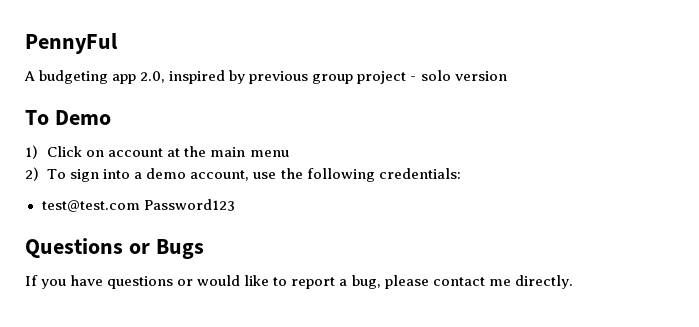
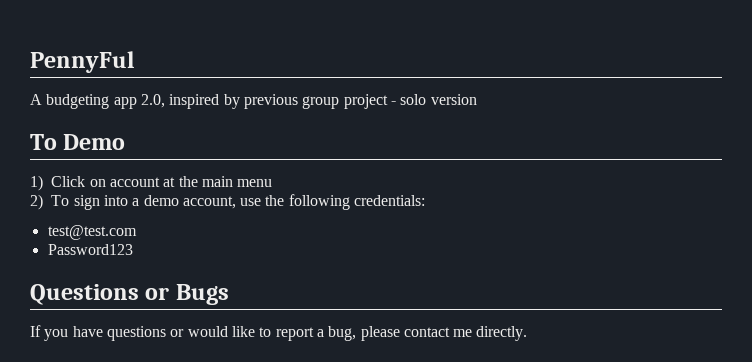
- test@test.com Password123
+ test@test.com
+ Password123

